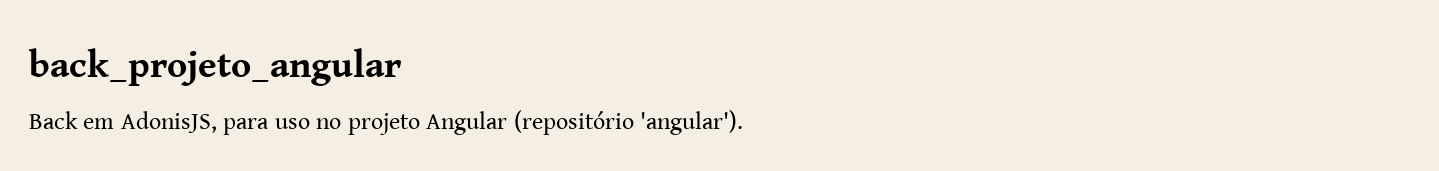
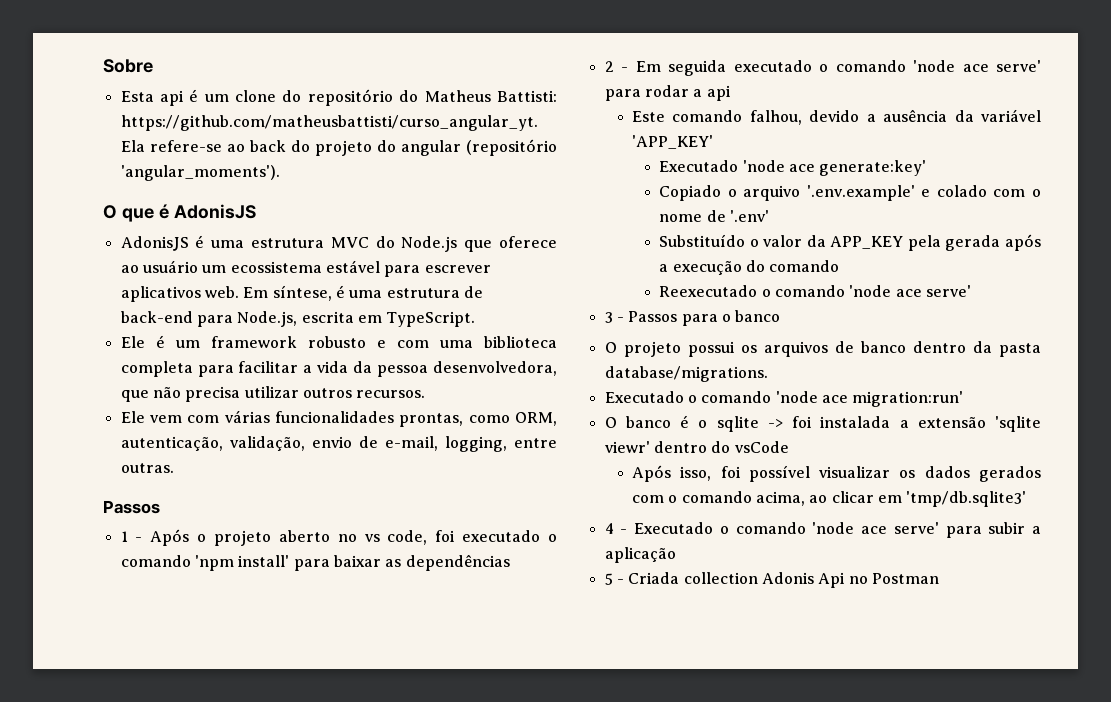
- back_projeto_angular
- Back em AdonisJS, para uso no projeto Angular (repositório 'angular').
+ Sobre
+ Esta api é um clone do repositório do Matheus Battisti: https://github.com/matheusbattisti/curso_angular_yt. Ela refere-se ao back do projeto do angular (repositório 'angular_moments').
+ O que é AdonisJS
+ AdonisJS é uma estrutura MVC do Node.js que oferece ao usuário um ecossistema estável para escrever aplicativos web. Em síntese, é uma estrutura de back-end para Node.js, escrita em TypeScript.
+ Ele é um framework robusto e com uma biblioteca completa para facilitar a vida da pessoa desenvolvedora, que não precisa utilizar outros recursos.
+ Ele vem com várias funcionalidades prontas, como ORM, autenticação, validação, envio de e-mail, logging, entre outras.
+ Passos
+ 1 - Após o projeto aberto no vs code, foi executado o comando 'npm install' para baixar as dependências
+ 2 - Em seguida executado o comando 'node ace serve' para rodar a api
+ Este comando falhou, devido a ausência da variável 'APP_KEY'
+ Executado 'node ace generate:key'
+ Copiado o arquivo '.env.example' e colado com o nome de '.env'
+ Substituído o valor da APP_KEY pela gerada após a execução do comando
+ Reexecutado o comando 'node ace serve'
+ 3 - Passos para o banco
+ O projeto possui os arquivos de banco dentro da pasta database/migrations.
+ Executado o comando 'node ace migration:run'
+ O banco é o sqlite -> foi instalada a extensão 'sqlite viewr' dentro do vsCode
+ Após isso, foi possível visualizar os dados gerados com o comando acima, ao clicar em 'tmp/db.sqlite3'
+ 4 - Executado o comando 'node ace serve' para subir a aplicação
+ 5 - Criada collection Adonis Api no Postman

